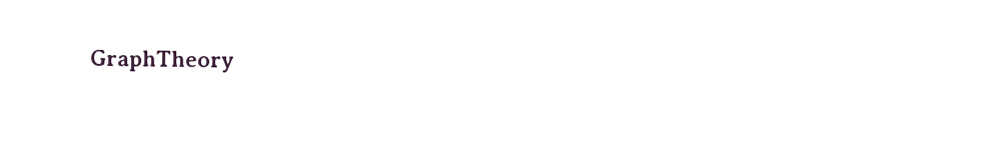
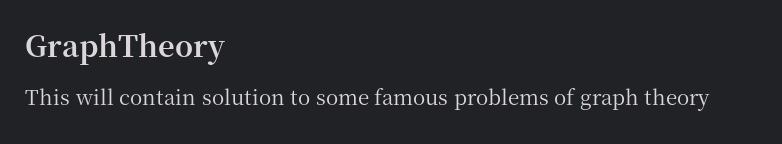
+ This will contain solution to some famous problems of graph theory

